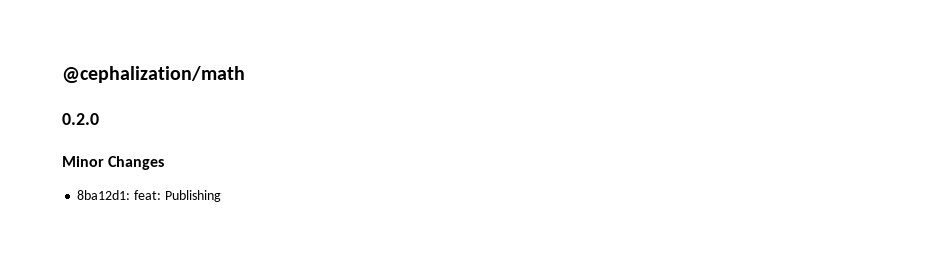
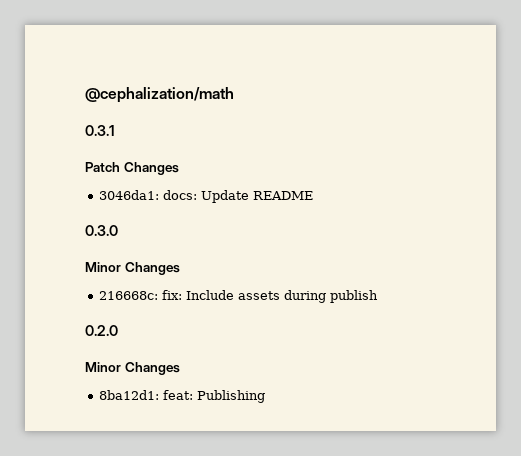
+ 0.3.1
+ Patch Changes
+ 3046da1: docs: Update README
+ 0.3.0
+ Minor Changes
+ 216668c: fix: Include assets during publish

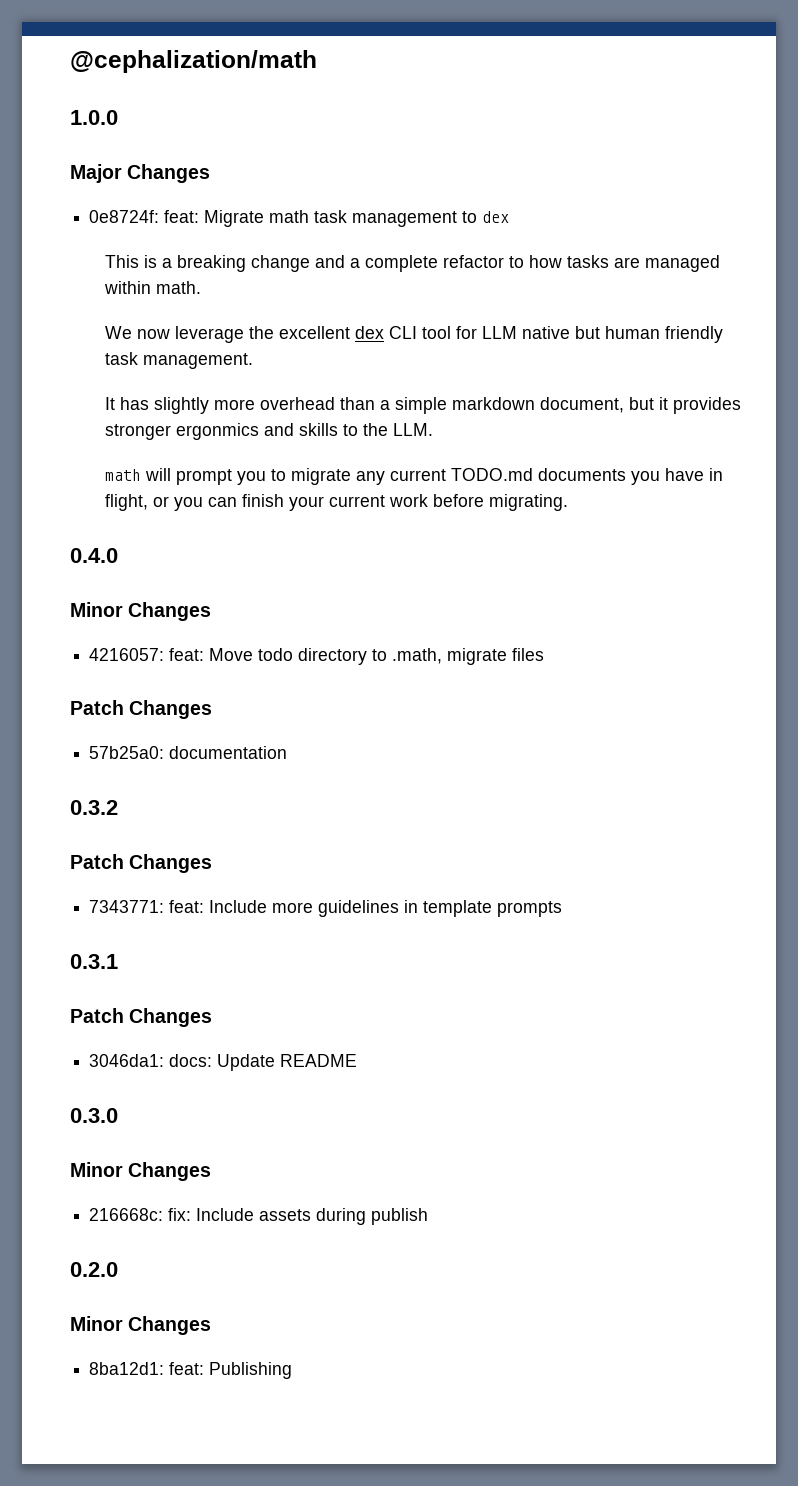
+ 1.0.0
+ Major Changes
+ 0e8724f: feat: Migrate math task management to dex
+ This is a breaking change and a complete refactor to how tasks are managed within math.
+ We now leverage the excellent dex CLI tool for LLM native but human friendly task management.
+ It has slightly more overhead than a simple markdown document, but it provides stronger ergonmics and skills to the LLM.
+ math will prompt you to migrate any current TODO.md documents you have in flight, or you can finish your current work before migrating.
+ 0.4.0
+ Minor Changes
+ 4216057: feat: Move todo directory to .math, migrate files
+ Patch Changes
+ 57b25a0: documentation
+ 0.3.2
+ Patch Changes
+ 7343771: feat: Include more guidelines in template prompts

